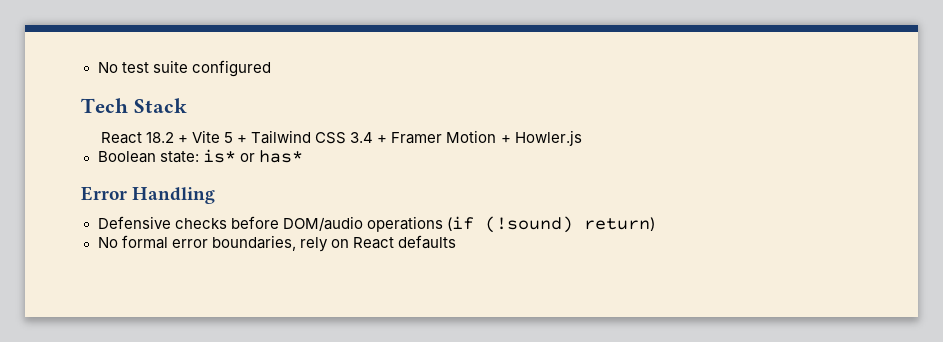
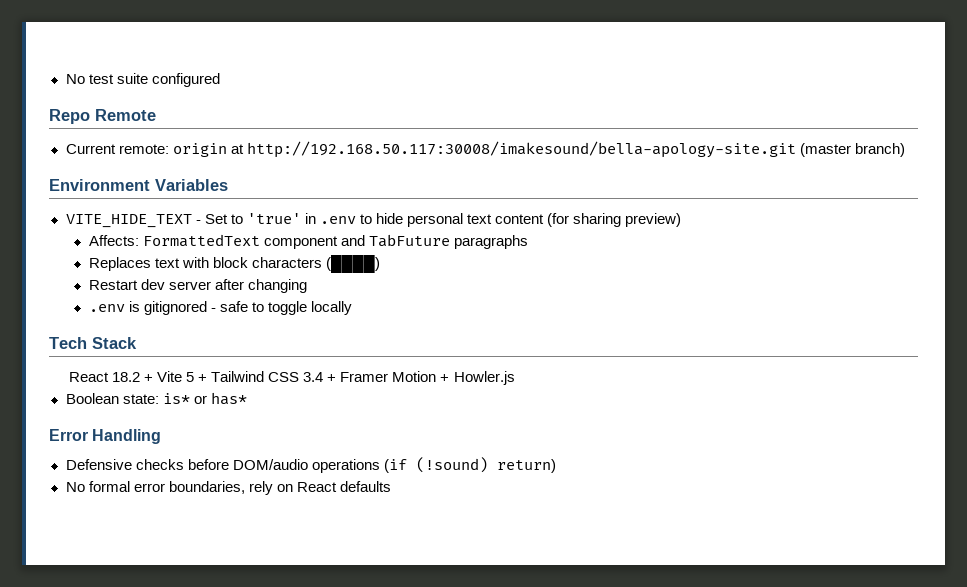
+ Repo Remote
+ Current remote: origin at http://192.168.50.117:30008/imakesound/bella-apology-site.git (master branch)
+ Environment Variables
+ VITE_HIDE_TEXT - Set to 'true' in .env to hide personal text content (for sharing preview)
+ Affects: FormattedText component and TabFuture paragraphs
+ Replaces text with block characters (████)
+ Restart dev server after changing
+ .env is gitignored - safe to toggle locally

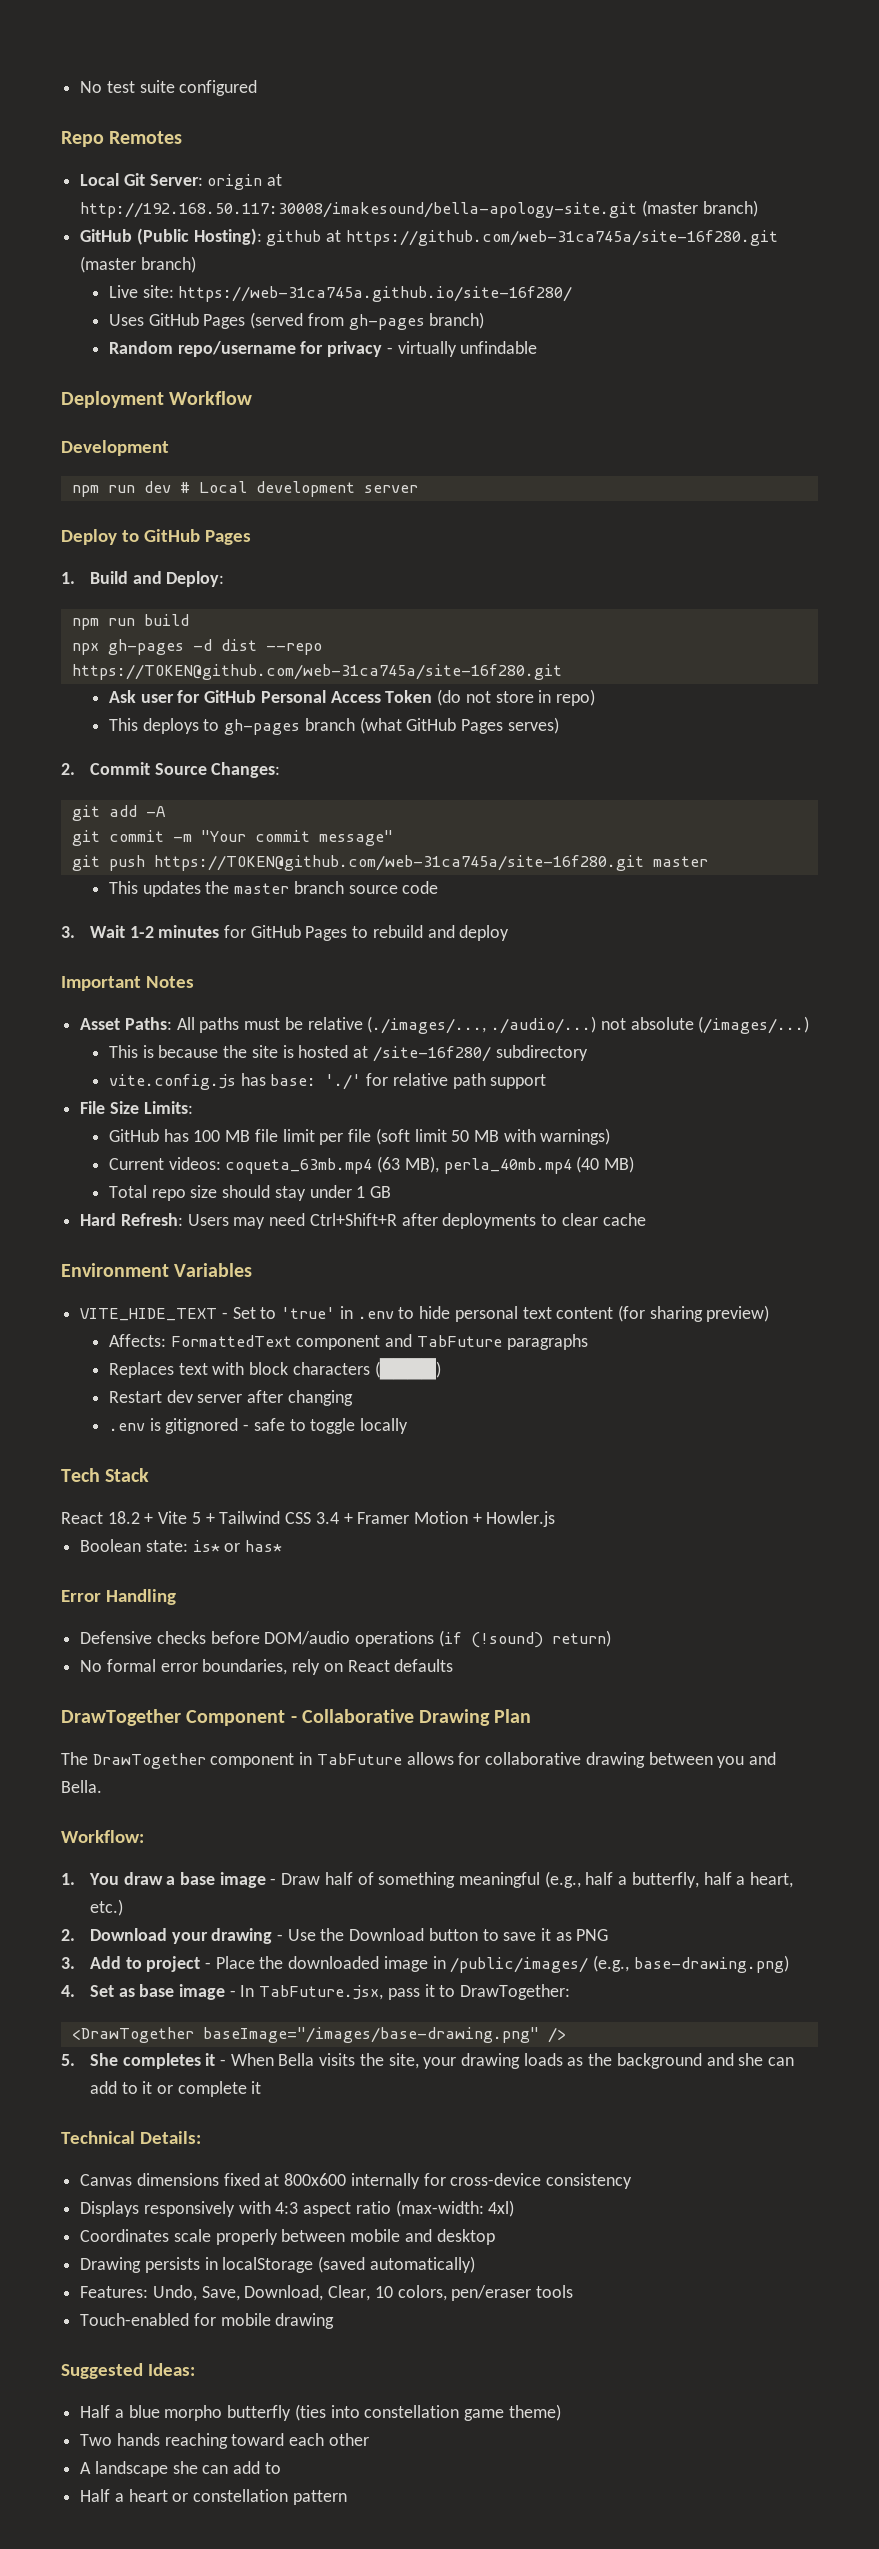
- Repo Remote
- Current remote: origin at http://192.168.50.117:30008/imakesound/bella-apology-site.git (master branch)
+ Repo Remotes
+ Local Git Server: origin at http://192.168.50.117:30008/imakesound/bella-apology-site.git (master branch)
+ GitHub (Public Hosting): github at https://github.com/web-31ca745a/site-16f280.git (master branch)
+ Live site: https://web-31ca745a.github.io/site-16f280/
+ Uses GitHub Pages (served from gh-pages branch)
+ Random repo/username for privacy - virtually unfindable
+ Deployment Workflow
+ Development
+ npm run dev # Local development server
+ Deploy to GitHub Pages
+ 1. Build and Deploy:
+ npm run build
+ npx gh-pages -d dist --repo https://TOKEN@github.com/web-31ca745a/site-16f280.git
+ Ask user for GitHub Personal Access Token (do not store in repo)
+ This deploys to gh-pages branch (what GitHub Pages serves)
+ 2. Commit Source Changes:
+ git add -A
+ git commit -m "Your commit message"
+ git push https://TOKEN@github.com/web-31ca745a/site-16f280.git master
+ This updates the master branch source code
+ 3. Wait 1-2 minutes for GitHub Pages to rebuild and deploy
+ Important Notes
+ Asset Paths: All paths must be relative (./images/..., ./audio/...) not absolute (/images/...)
+ This is because the site is hosted at /site-16f280/ subdirectory
+ vite.config.js has base: './' for relative path support
+ File Size Limits:
+ GitHub has 100 MB file limit per file (soft limit 50 MB with warnings)
+ Current videos: coqueta_63mb.mp4 (63 MB), perla_40mb.mp4 (40 MB)
+ Total repo size should stay under 1 GB
+ Hard Refresh: Users may need Ctrl+Shift+R after deployments to clear cache
+ DrawTogether Component - Collaborative Drawing Plan
+ The DrawTogether component in TabFuture allows for collaborative drawing between you and Bella.
+ Workflow:
+ 1. You draw a base image - Draw half of something meaningful (e.g., half a butterfly, half a heart, etc.)
+ 2. Download your drawing - Use the Download button to save it as PNG
+ 3. Add to project - Place the downloaded image in /public/images/ (e.g., base-drawing.png)
+ 4. Set as base image - In TabFuture.jsx, pass it to DrawTogether:
+ <DrawTogether baseImage="/images/base-drawing.png" />
+ 5. She completes it - When Bella visits the site, your drawing loads as the background and she can add to it or complete it
+ Technical Details:
+ Canvas dimensions fixed at 800x600 internally for cross-device consistency
+ Displays responsively with 4:3 aspect ratio (max-width: 4xl)
+ Coordinates scale properly between mobile and desktop
+ Drawing persists in localStorage (saved automatically)
+ Features: Undo, Save, Download, Clear, 10 colors, pen/eraser tools
+ Touch-enabled for mobile drawing
+ Suggested Ideas:
+ Half a blue morpho butterfly (ties into constellation game theme)
+ Two hands reaching toward each other
+ A landscape she can add to
+ Half a heart or constellation pattern

